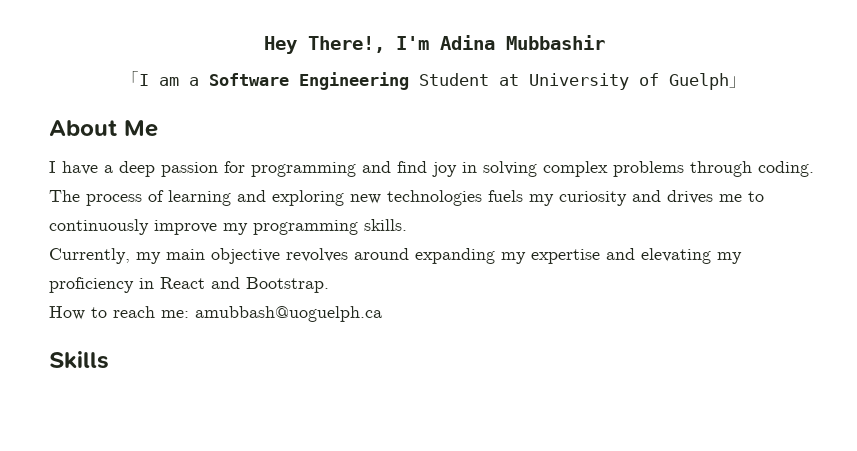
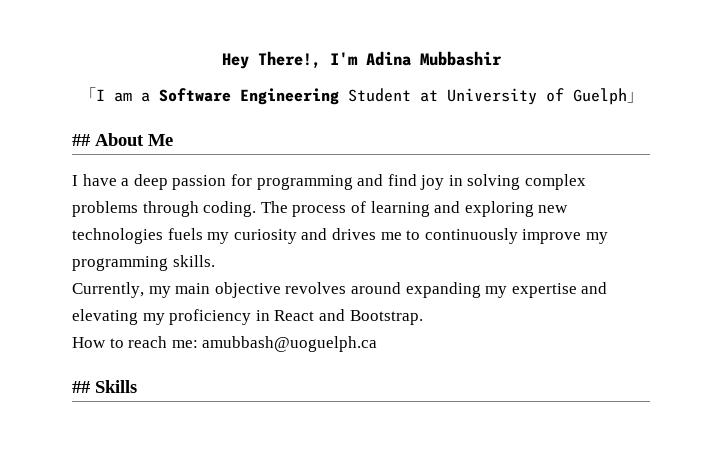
- About Me
+ ## About Me
- Skills
+ ## Skills

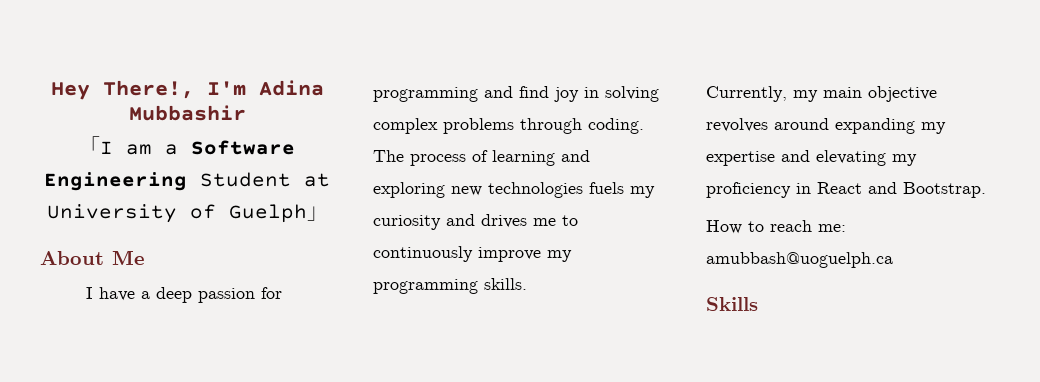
- ## About Me
+ About Me
- ## Skills
+ Skills

